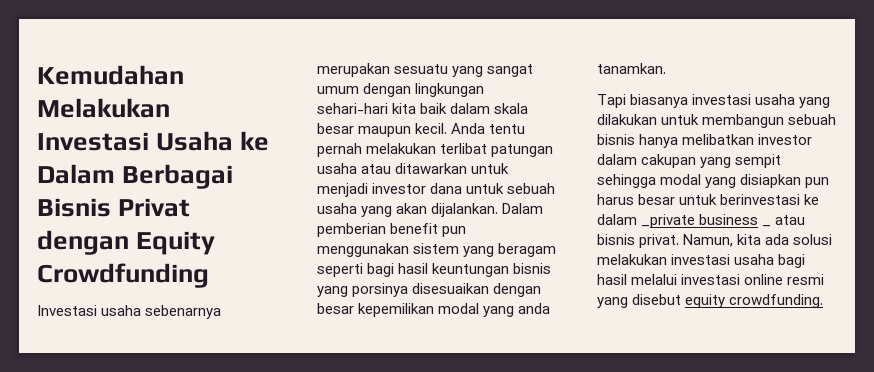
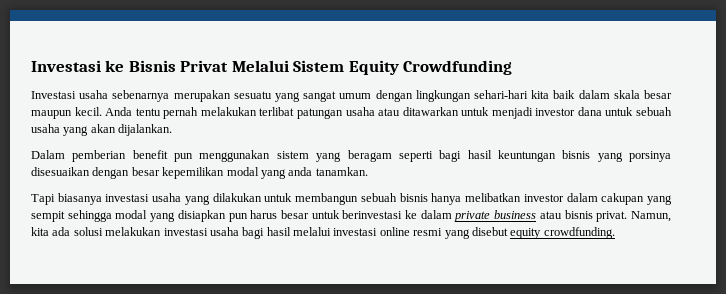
- Kemudahan Melakukan Investasi Usaha ke Dalam Berbagai Bisnis Privat dengan Equity Crowdfunding
+ Investasi ke Bisnis Privat Melalui Sistem Equity Crowdfunding
- Anda tentu pernah melakukan terlibat patungan usaha atau ditawarkan untuk menjadi investor dana untuk sebuah usaha yang akan dijalankan. Dalam pemberian benefit pun menggunakan sistem yang beragam seperti bagi hasil keuntungan bisnis yang porsinya disesuaikan dengan besar kepemilikan modal yang anda tanamkan.
+ Anda tentu pernah melakukan terlibat patungan usaha atau ditawarkan untuk menjadi investor dana untuk sebuah usaha yang akan dijalankan.
+ Dalam pemberian benefit pun menggunakan sistem yang beragam seperti bagi hasil keuntungan bisnis yang porsinya disesuaikan dengan besar kepemilikan modal yang anda tanamkan.
- Tapi biasanya investasi usaha yang dilakukan untuk membangun sebuah bisnis hanya melibatkan investor dalam cakupan yang sempit sehingga modal yang disiapkan pun harus besar untuk berinvestasi ke dalam _private business _ atau bisnis privat.
+ Tapi biasanya investasi usaha yang dilakukan untuk membangun sebuah bisnis hanya melibatkan investor dalam cakupan yang sempit sehingga modal yang disiapkan pun harus besar untuk berinvestasi ke dalam private business atau bisnis privat.

